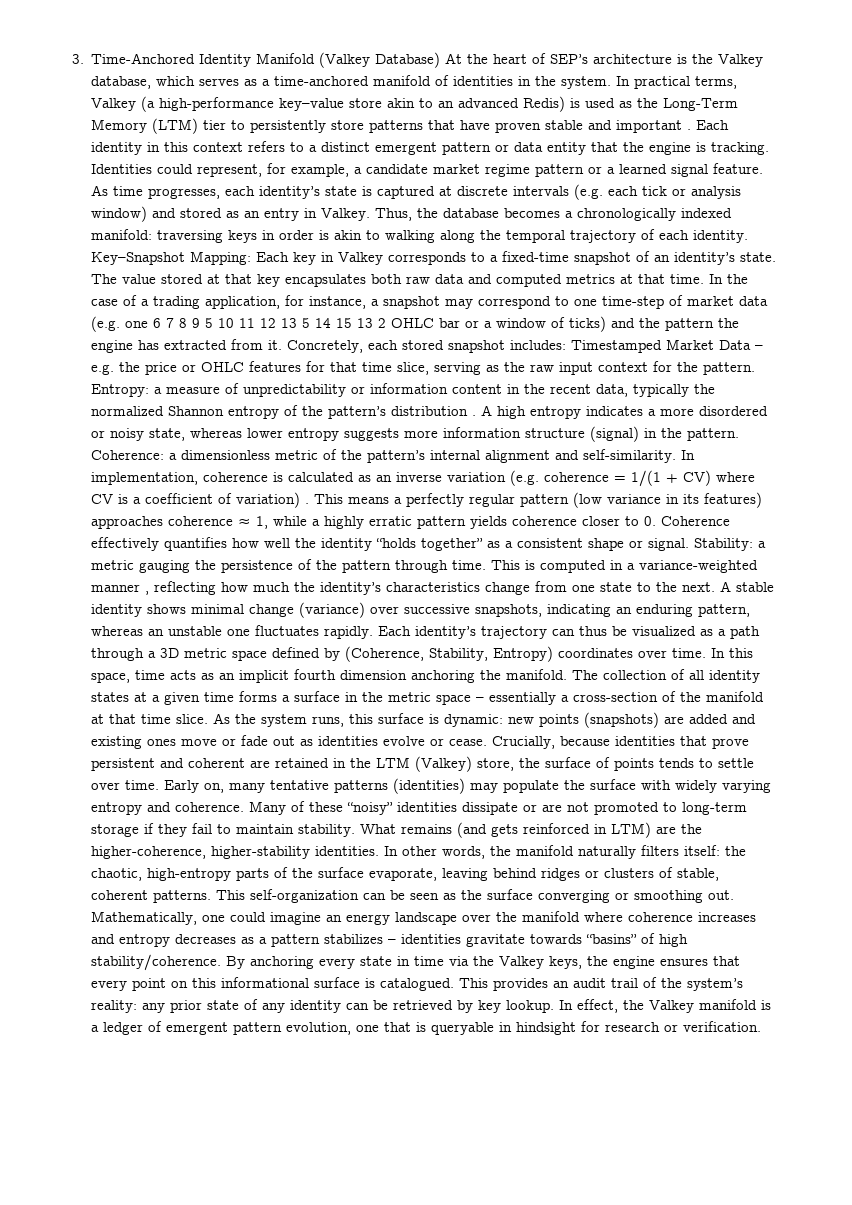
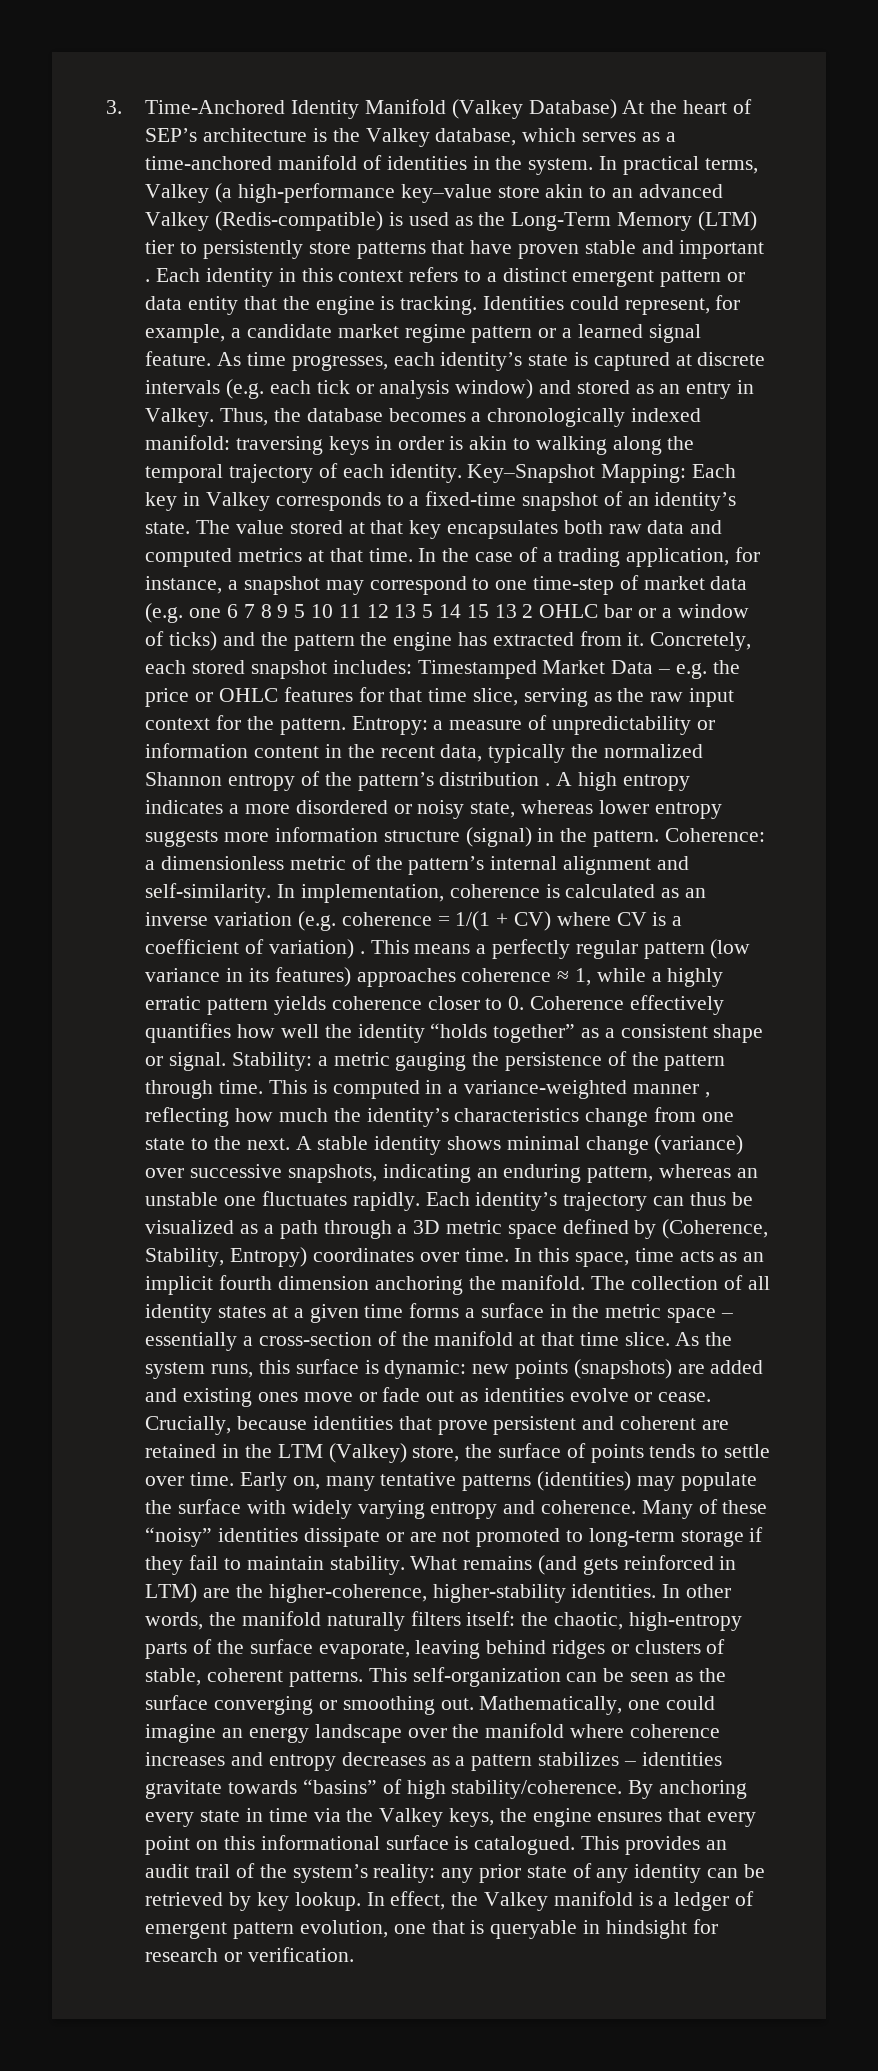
- In practical terms, Valkey (a high-performance key–value store akin to an advanced Redis) is used as the Long-Term Memory (LTM) tier to persistently store patterns that have proven stable and important .
+ In practical terms, Valkey (a high-performance key–value store akin to an advanced Valkey (Redis-compatible) is used as the Long-Term Memory (LTM) tier to persistently store patterns that have proven stable and important .

